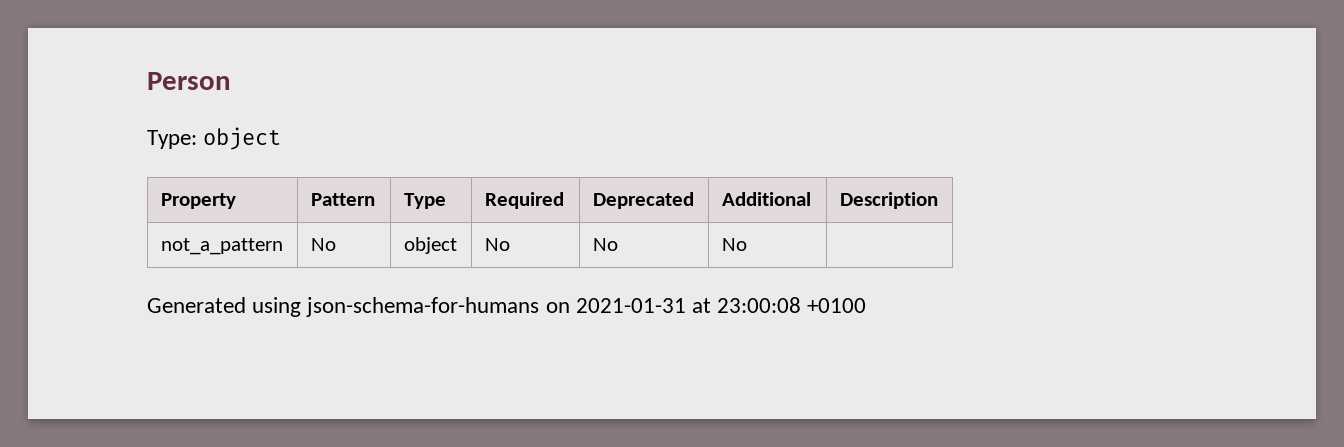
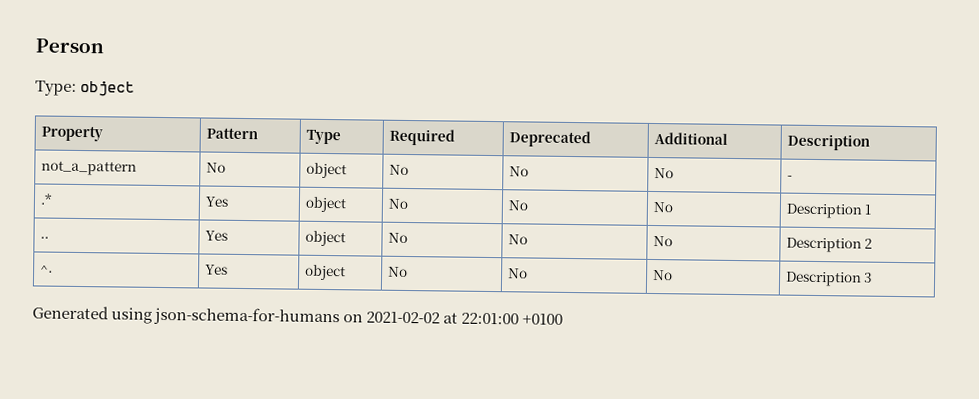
- not_a_pattern | No | object | No | No | No |
+ not_a_pattern | No | object | No | No | No | -
+ .* | Yes | object | No | No | No | Description 1
+ .. | Yes | object | No | No | No | Description 2
+ ^. | Yes | object | No | No | No | Description 3
- Generated using json-schema-for-humans on 2021-01-31 at 23:00:08 +0100
+ Generated using json-schema-for-humans on 2021-02-02 at 22:01:00 +0100

